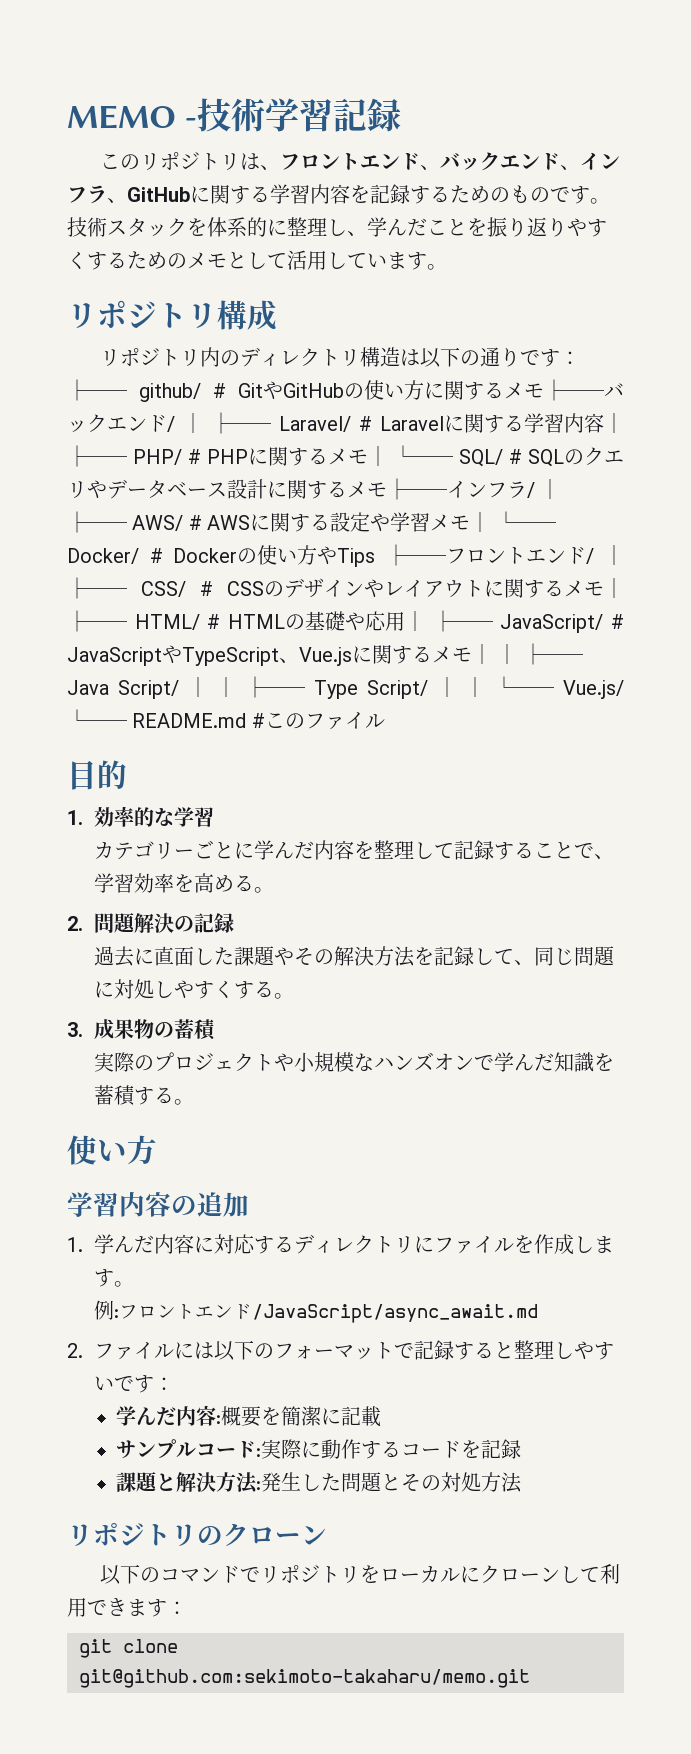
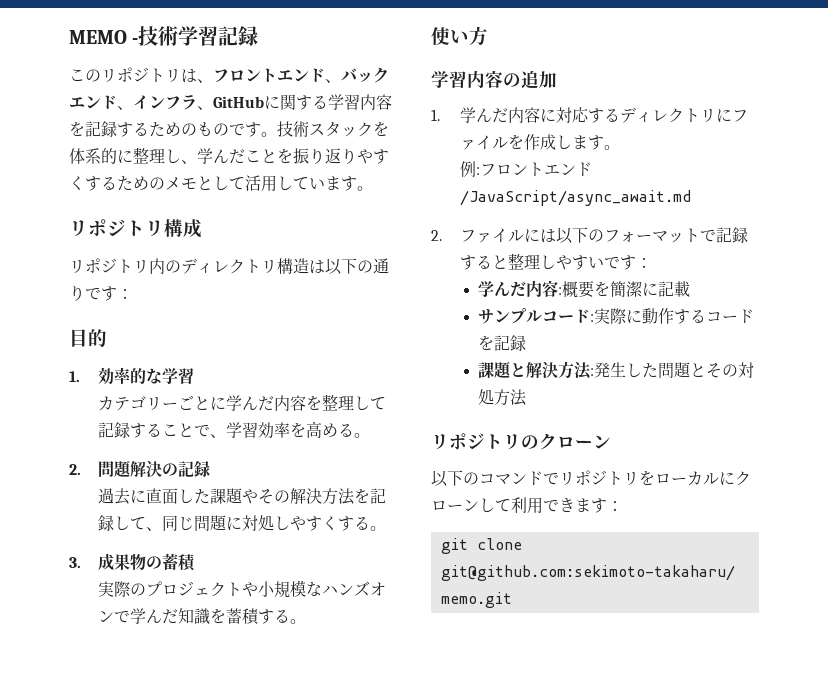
- リポジトリ内のディレクトリ構造は以下の通りです：├── github/ # GitやGitHubの使い方に関するメモ├──バックエンド/ │ ├── Laravel/ # Laravelに関する学習内容│ ├── PHP/ # PHPに関するメモ│ └── SQL/ # SQLのクエリやデータベース設計に関するメモ├──インフラ/ │ ├── AWS/ # AWSに関する設定や学習メモ│ └── Docker/ # Dockerの使い方やTips ├──フロントエンド/ │ ├── CSS/ # CSSのデザインやレイアウトに関するメモ│ ├── HTML/ # HTMLの基礎や応用│ ├── JavaScript/ # JavaScriptやTypeScript、Vue.jsに関するメモ│ │ ├── Java Script/ │ │ ├── Type Script/ │ │ └── Vue.js/ └── README.md #このファイル
+ リポジトリ内のディレクトリ構造は以下の通りです：

